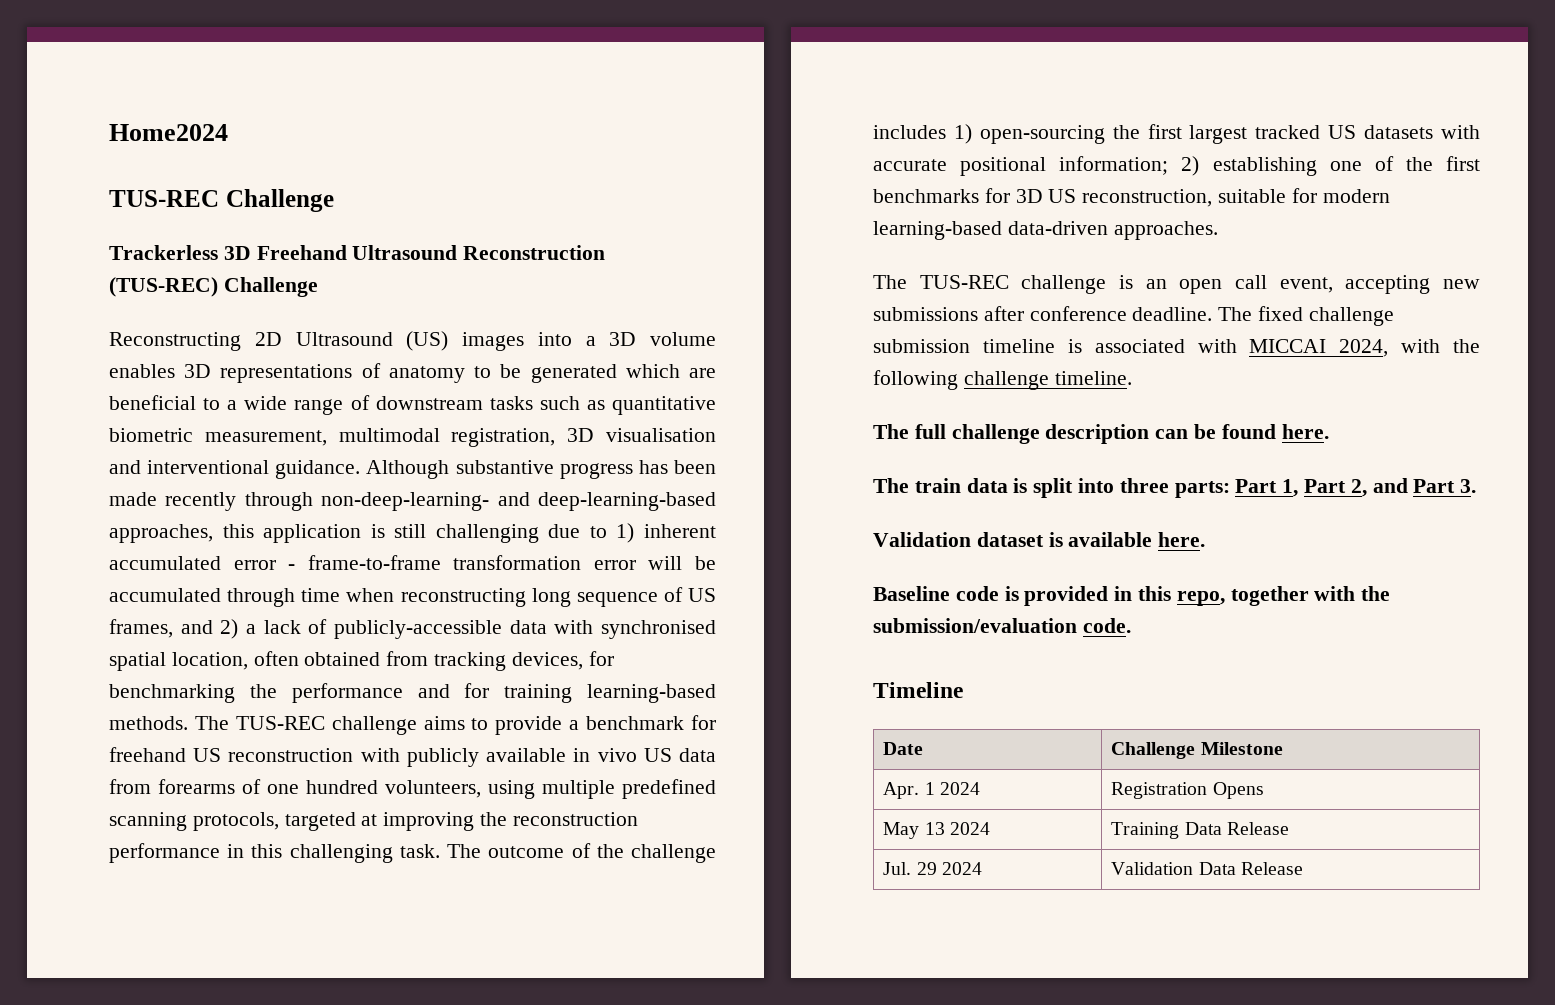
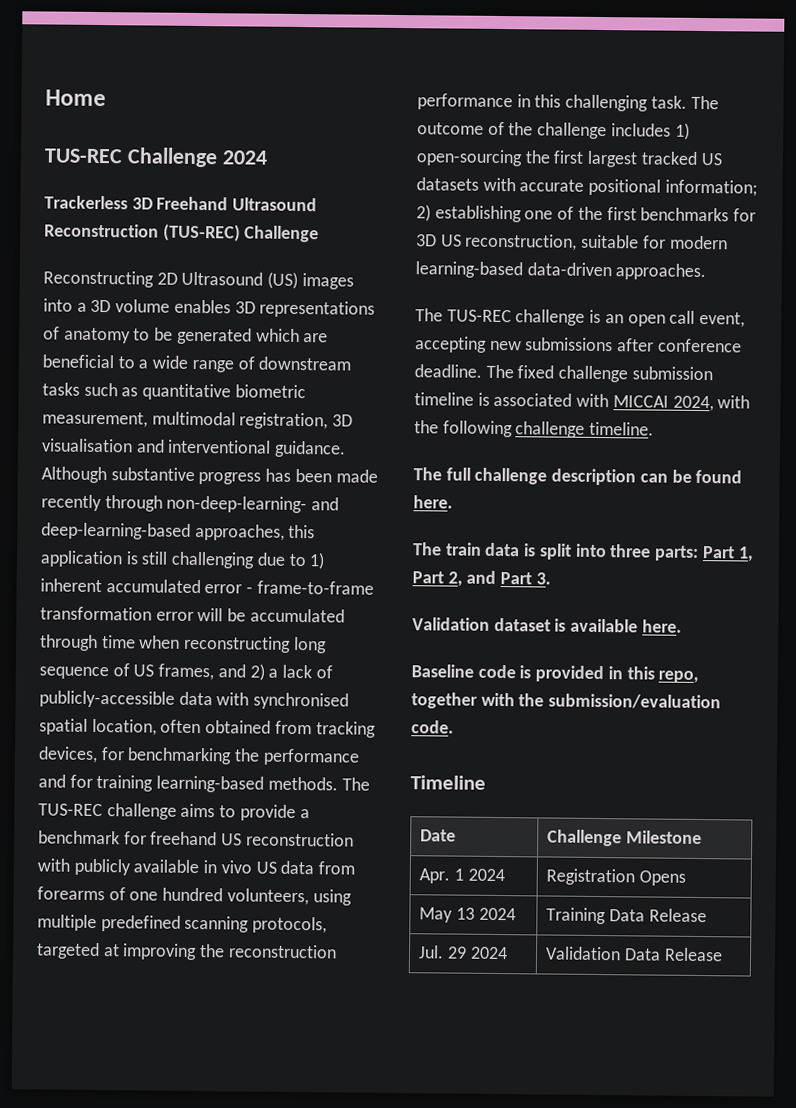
- Home2024
+ Home
- TUS-REC Challenge
+ TUS-REC Challenge 2024

